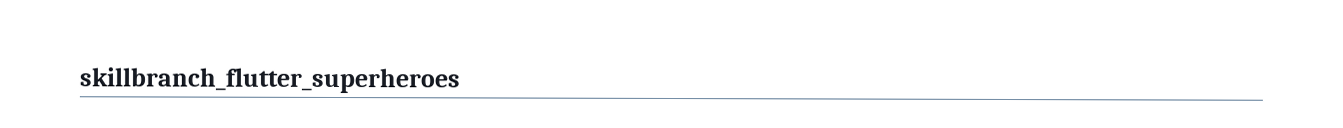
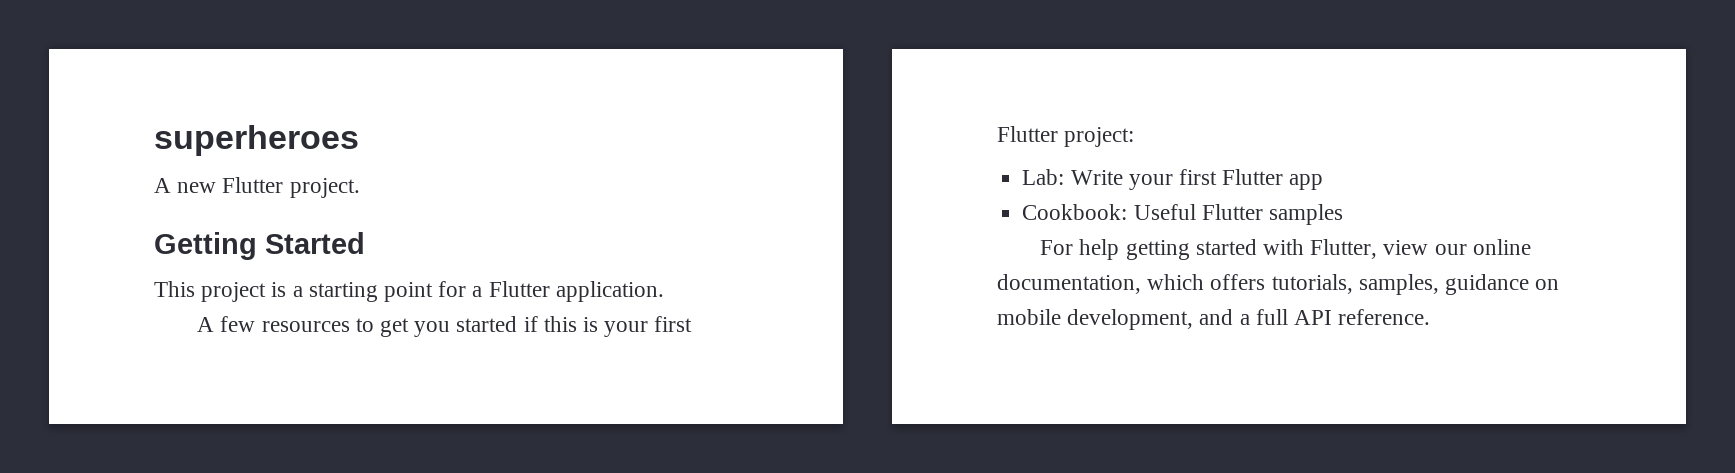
- skillbranch_flutter_superheroes
+ superheroes
+ A new Flutter project.
+ Getting Started
+ This project is a starting point for a Flutter application.
+ A few resources to get you started if this is your first Flutter project:
+ Lab: Write your first Flutter app
+ Cookbook: Useful Flutter samples
+ For help getting started with Flutter, view our online documentation, which offers tutorials, samples, guidance on mobile development, and a full API reference.

